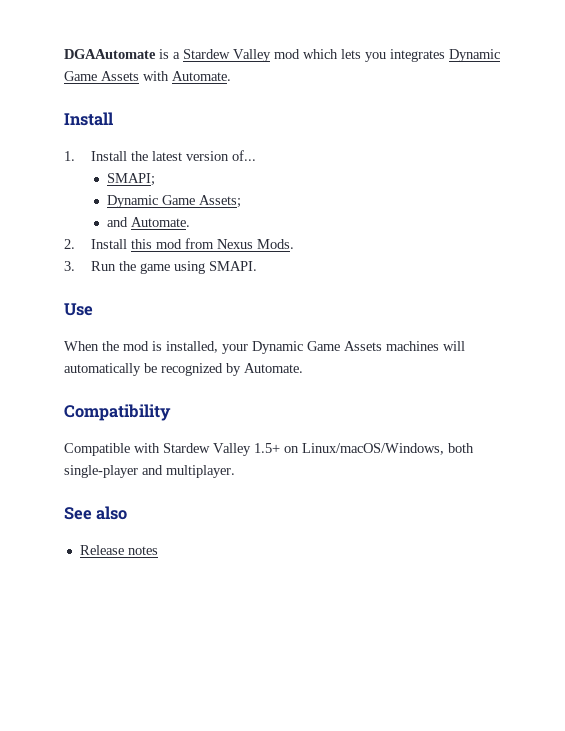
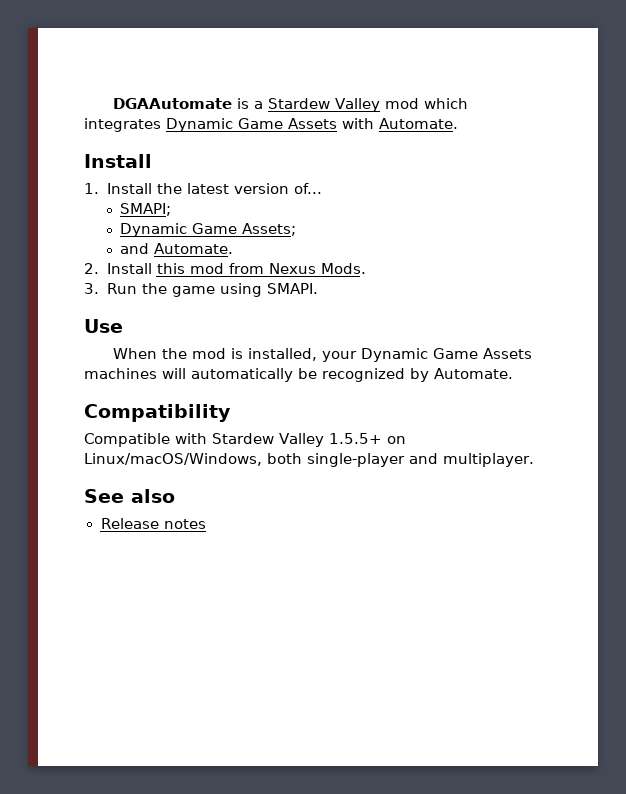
- DGAAutomate is a Stardew Valley mod which lets you integrates Dynamic Game Assets with Automate.
+ DGAAutomate is a Stardew Valley mod which integrates Dynamic Game Assets with Automate.
- Compatible with Stardew Valley 1.5+ on Linux/macOS/Windows, both single-player and multiplayer.
+ Compatible with Stardew Valley 1.5.5+ on Linux/macOS/Windows, both single-player and multiplayer.

